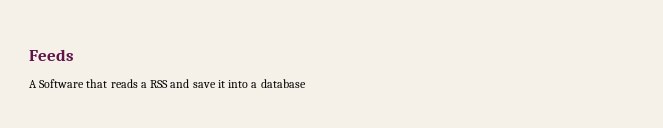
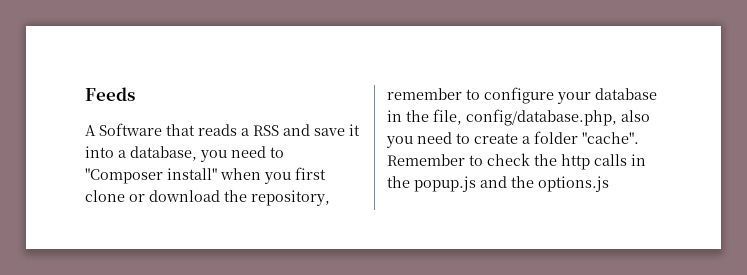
- A Software that reads a RSS and save it into a database
+ A Software that reads a RSS and save it into a database, you need to "Composer install" when you first clone or download the repository, remember to configure your database in the file, config/database.php, also you need to create a folder "cache". Remember to check the http calls in the popup.js and the options.js

